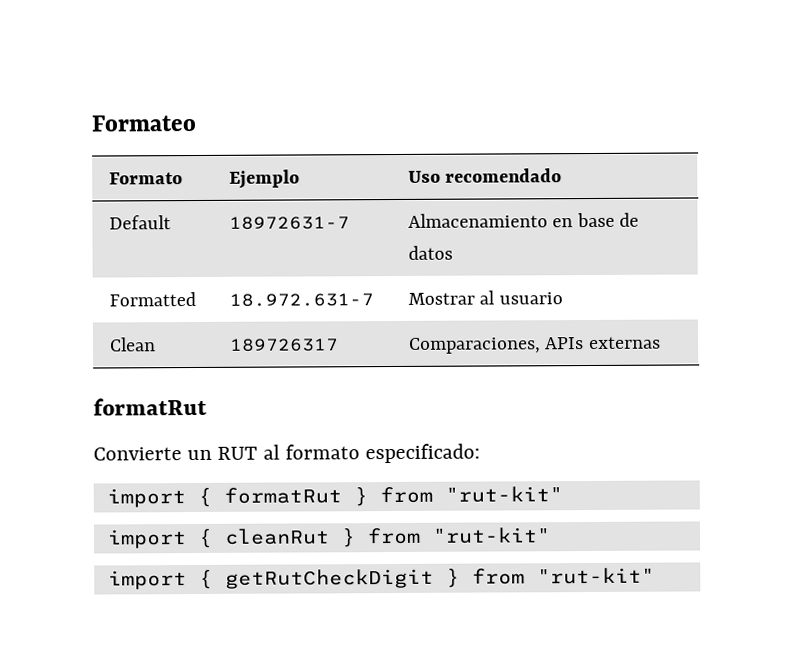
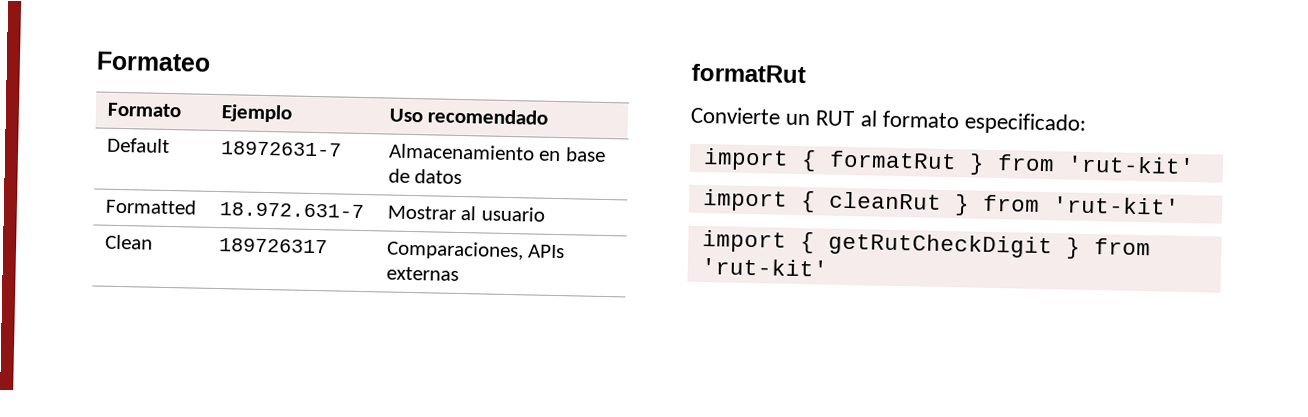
- import { formatRut } from "rut-kit"
+ import { formatRut } from 'rut-kit'
- import { cleanRut } from "rut-kit"
+ import { cleanRut } from 'rut-kit'
- import { getRutCheckDigit } from "rut-kit"
+ import { getRutCheckDigit } from 'rut-kit'

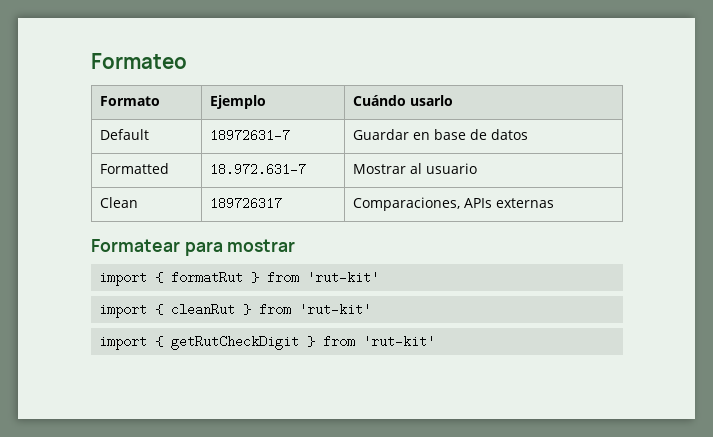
- Formato | Ejemplo | Uso recomendado
+ Formato | Ejemplo | Cuándo usarlo
- Default | 18972631-7 | Almacenamiento en base de datos
+ Default | 18972631-7 | Guardar en base de datos
  Clean | 189726317 | Comparaciones, APIs externas
- formatRut
- Convierte un RUT al formato especificado:
+ Formatear para mostrar

